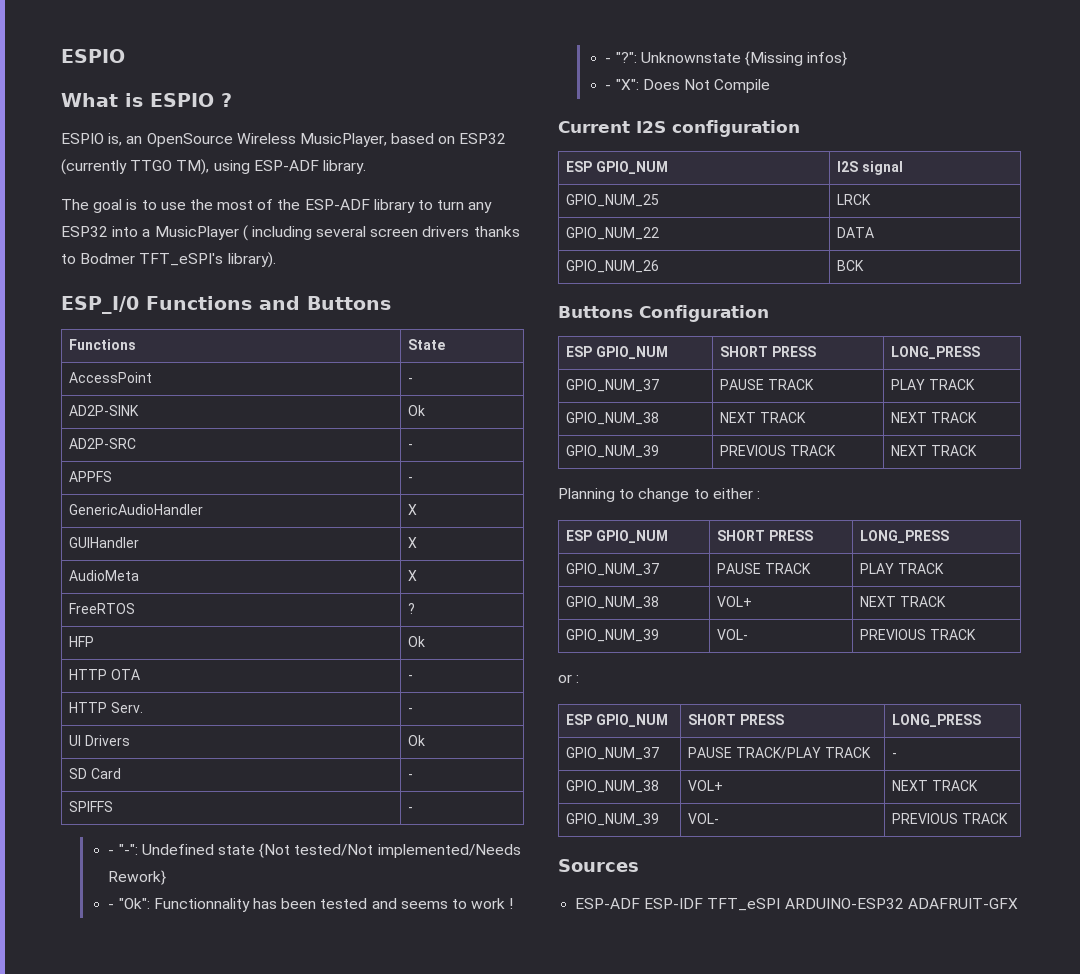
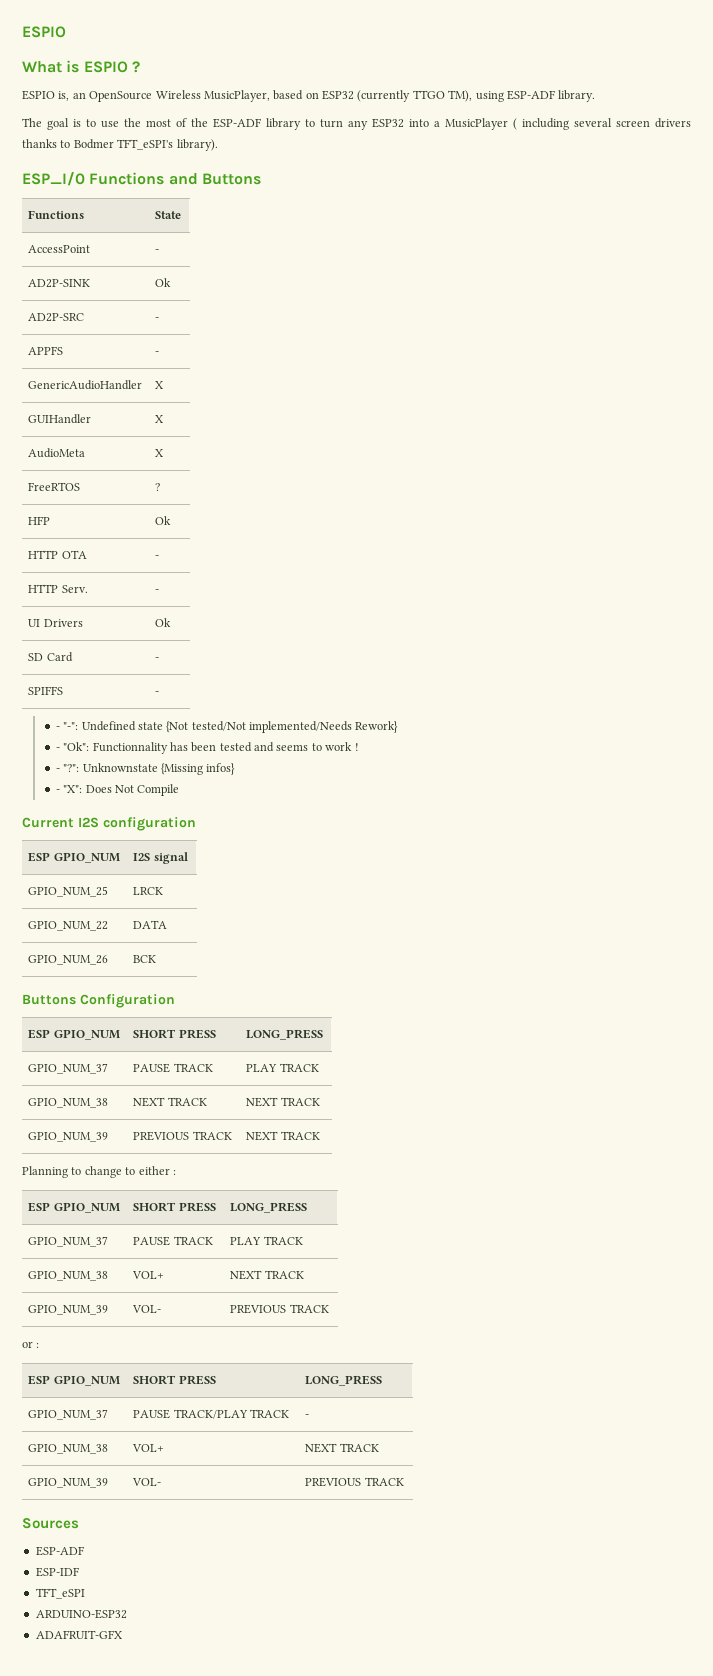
  Sources
- ESP-ADF ESP-IDF TFT_eSPI ARDUINO-ESP32 ADAFRUIT-GFX
+ ESP-ADF
+ ESP-IDF
+ TFT_eSPI
+ ARDUINO-ESP32
+ ADAFRUIT-GFX

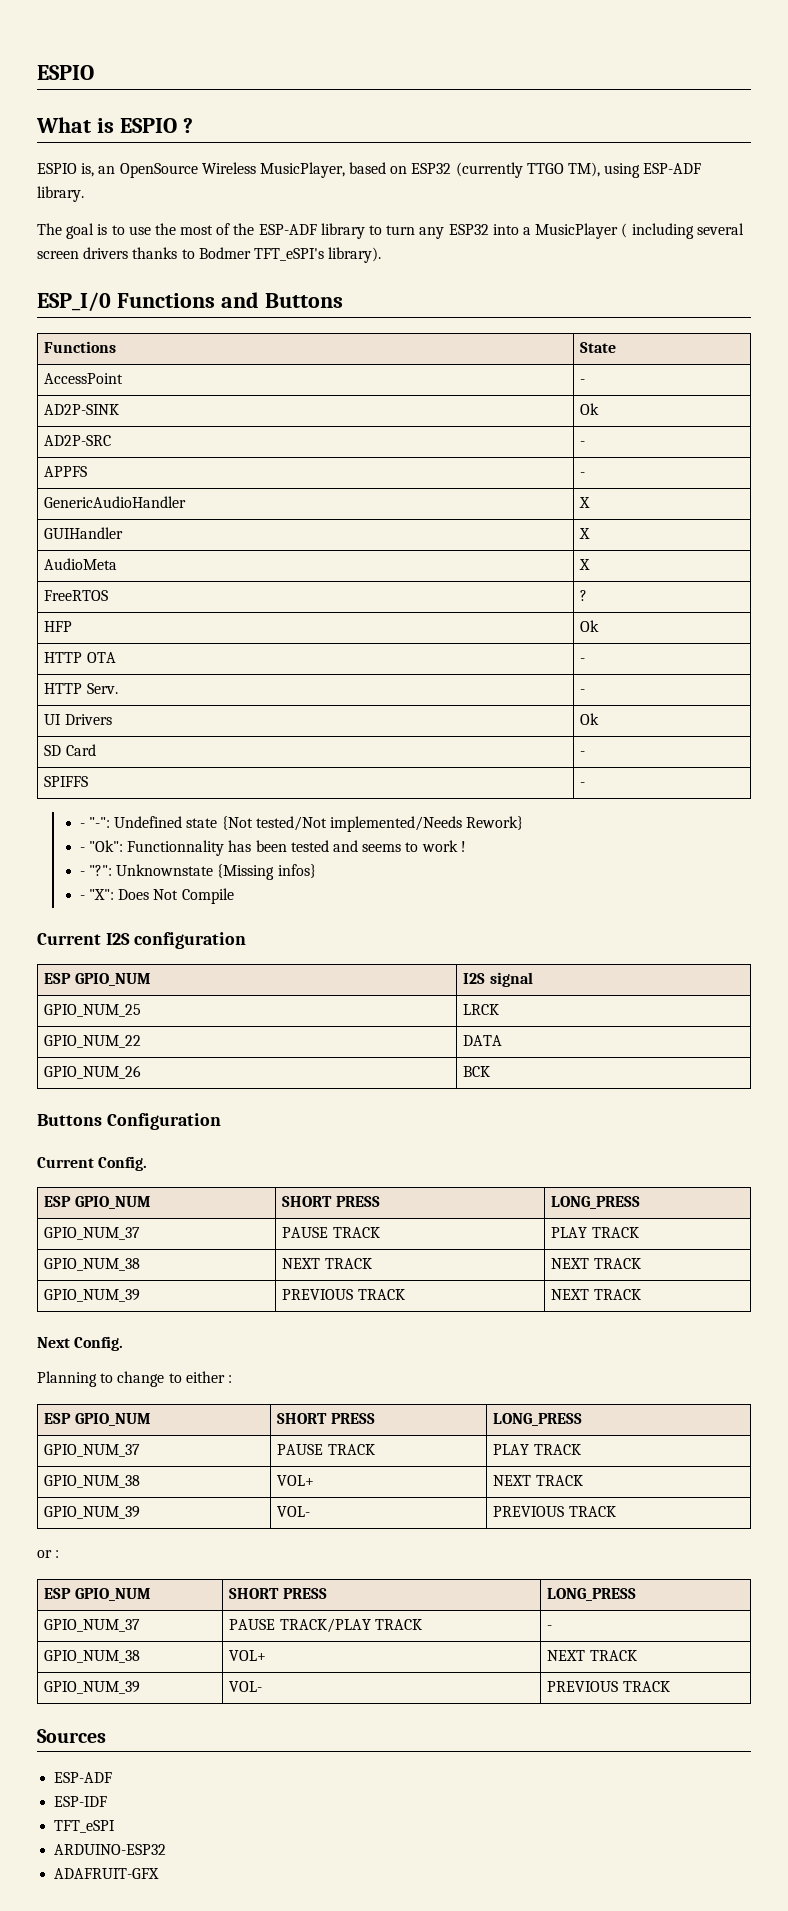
+ Current Config.
+ Next Config.

